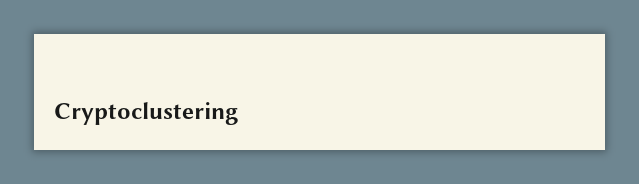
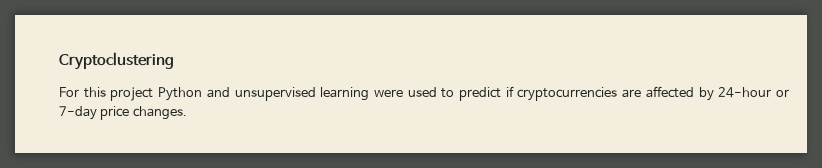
+ For this project Python and unsupervised learning were used to predict if cryptocurrencies are affected by 24-hour or 7-day price changes.

